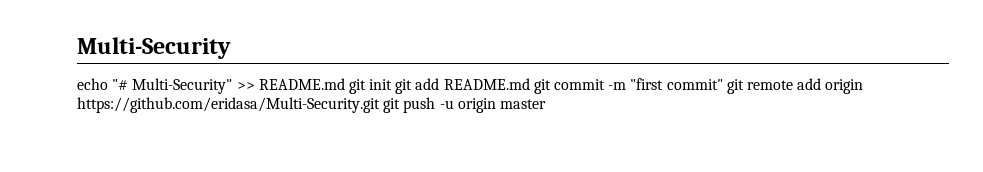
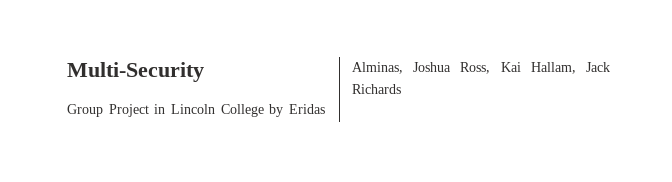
- echo "# Multi-Security" >> README.md git init git add README.md git commit -m "first commit" git remote add origin https://github.com/eridasa/Multi-Security.git git push -u origin master
+ Group Project in Lincoln College by Eridas Alminas, Joshua Ross, Kai Hallam, Jack Richards

